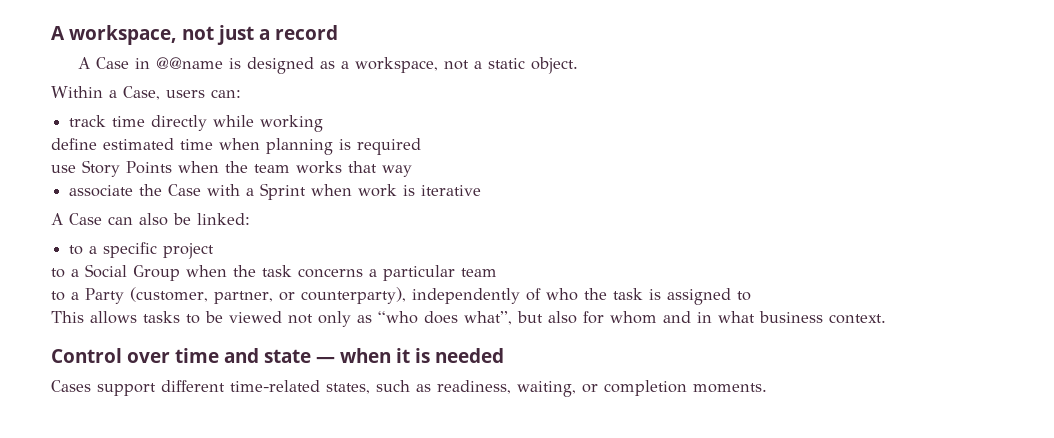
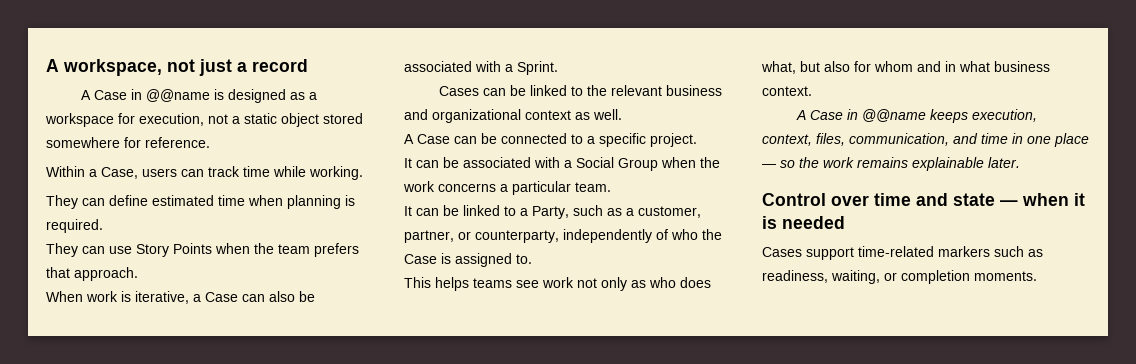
- A Case in @@name is designed as a workspace, not a static object.
+ A Case in @@name is designed as a workspace for execution, not a static object stored somewhere for reference.
- Within a Case, users can:
- track time directly while working
- define estimated time when planning is required
- use Story Points when the team works that way
- associate the Case with a Sprint when work is iterative
- A Case can also be linked:
- to a specific project
- to a Social Group when the task concerns a particular team
- to a Party (customer, partner, or counterparty), independently of who the task is assigned to
+ Within a Case, users can track time while working.
+ They can define estimated time when planning is required.
+ They can use Story Points when the team prefers that approach.
+ When work is iterative, a Case can also be associated with a Sprint.
+ Cases can be linked to the relevant business and organizational context as well.
+ A Case can be connected to a specific project.
+ It can be associated with a Social Group when the work concerns a particular team.
+ It can be linked to a Party, such as a customer, partner, or counterparty, independently of who the Case is assigned to.
- This allows tasks to be viewed not only as “who does what”, but also for whom and in what business context.
+ This helps teams see work not only as who does what, but also for whom and in what business context.
+ A Case in @@name keeps execution, context, files, communication, and time in one place — so the work remains explainable later.
- Cases support different time-related states, such as readiness, waiting, or completion moments.
+ Cases support time-related markers such as readiness, waiting, or completion moments.

